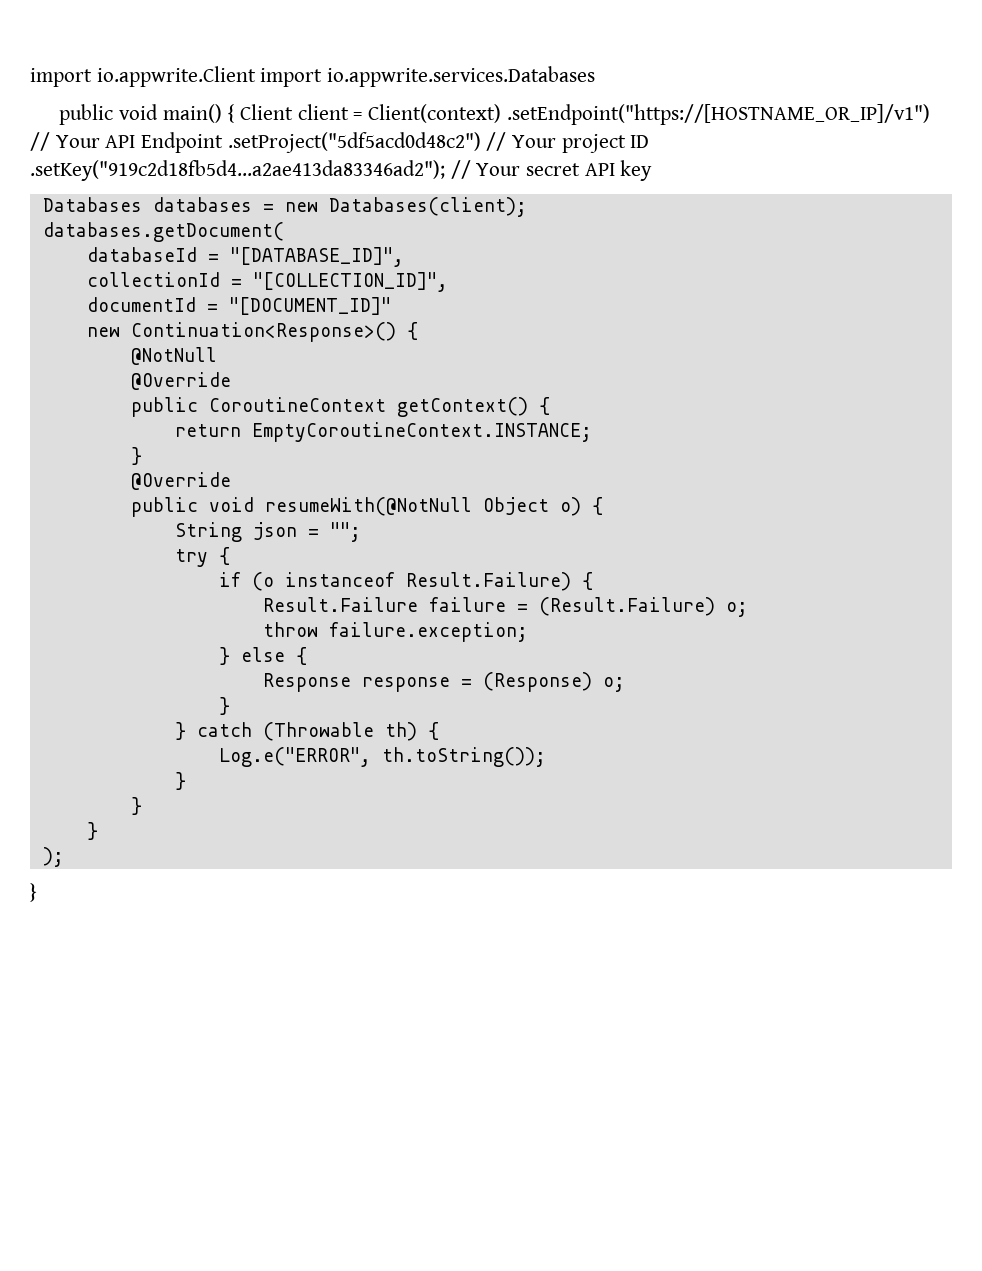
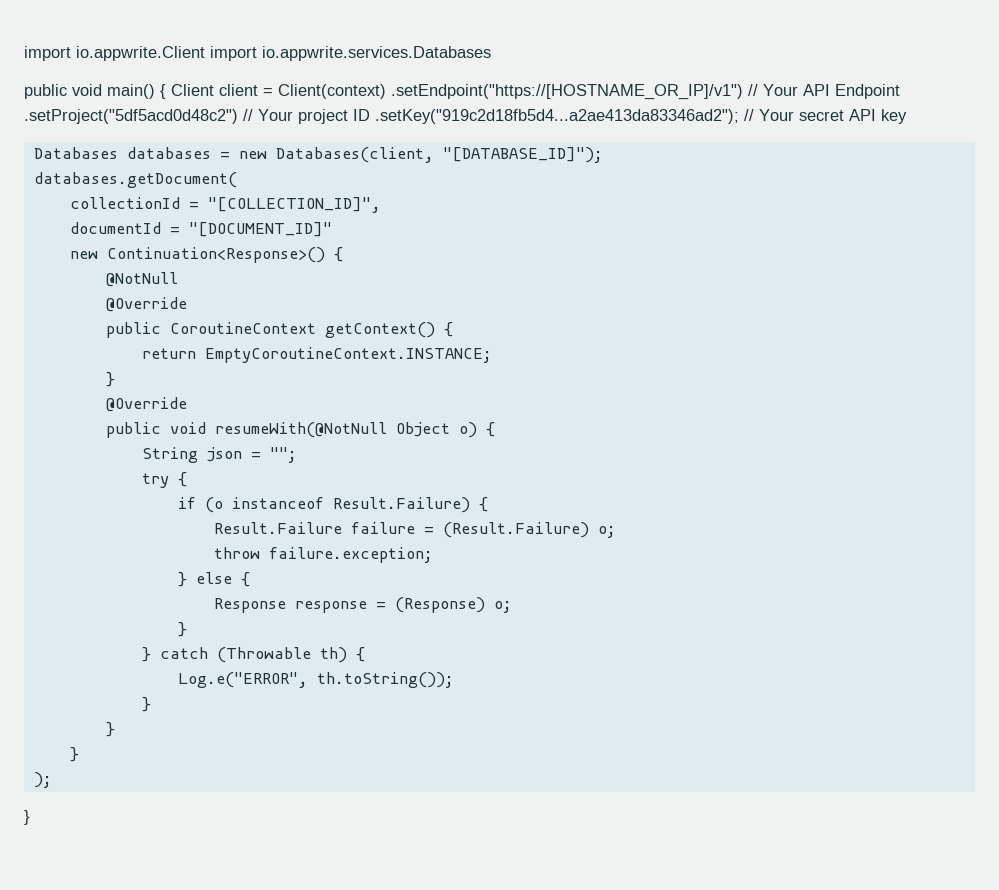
- Databases databases = new Databases(client);
+ Databases databases = new Databases(client, "[DATABASE_ID]");
- databaseId = "[DATABASE_ID]",

